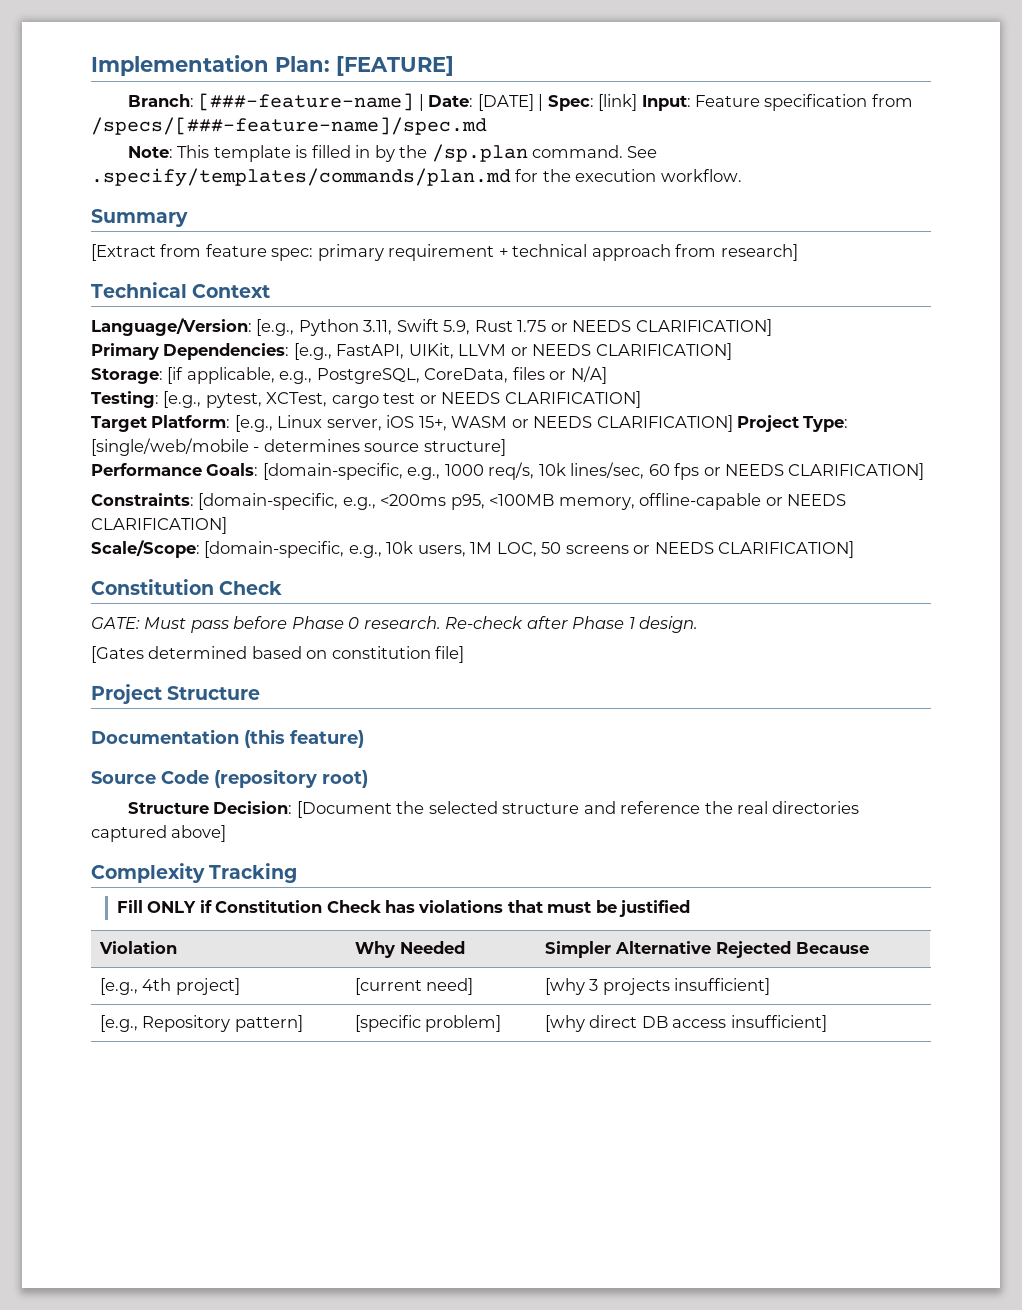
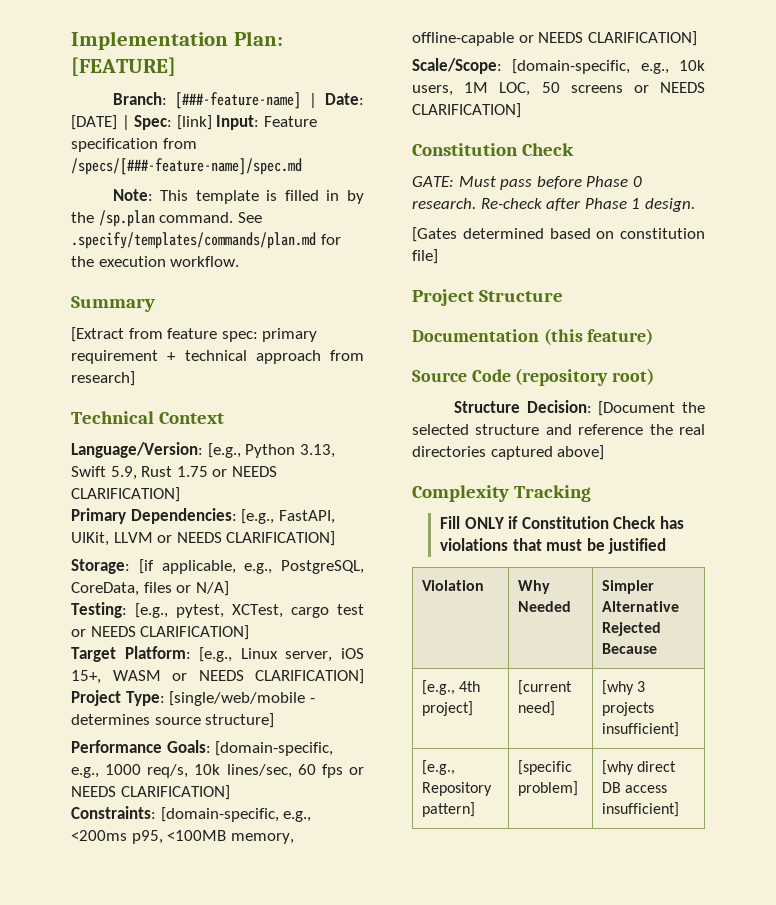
- Language/Version: [e.g., Python 3.11, Swift 5.9, Rust 1.75 or NEEDS CLARIFICATION]
+ Language/Version: [e.g., Python 3.13, Swift 5.9, Rust 1.75 or NEEDS CLARIFICATION]

